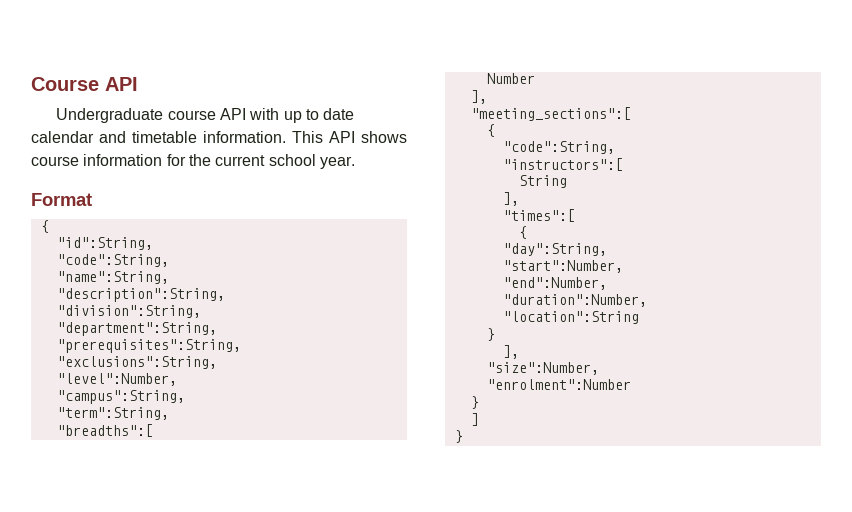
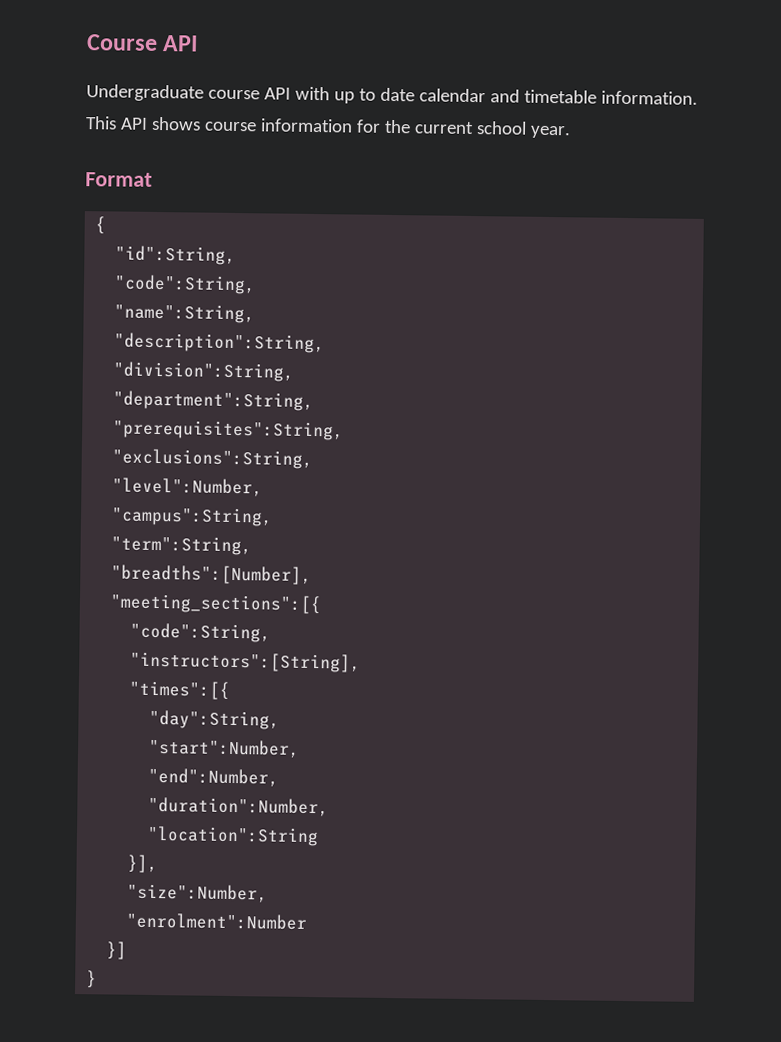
- "breadths":[
- Number
- ],
- "meeting_sections":[
- {
+ "breadths":[Number],
+ "meeting_sections":[{
  "code":String,
- "instructors":[
- String
- ],
- "times":[
- {
+ "instructors":[String],
+ "times":[{
  "location":String
- }
- ],
+ }],
  "enrolment":Number
- }
- ]
+ }]

